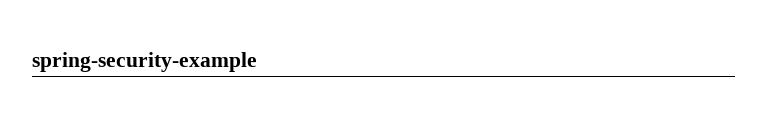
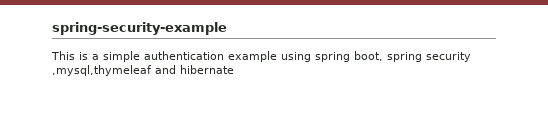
+ This is a simple authentication example using spring boot, spring security ,mysql,thymeleaf and hibernate

